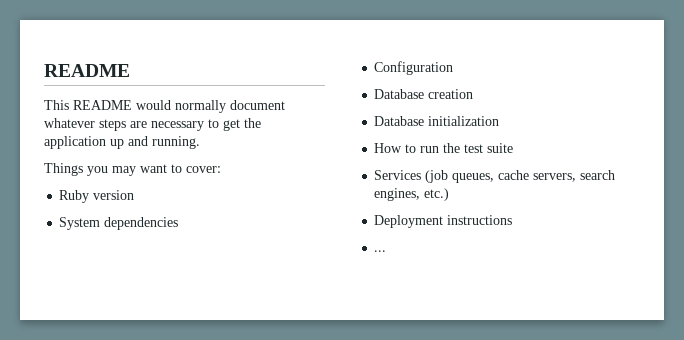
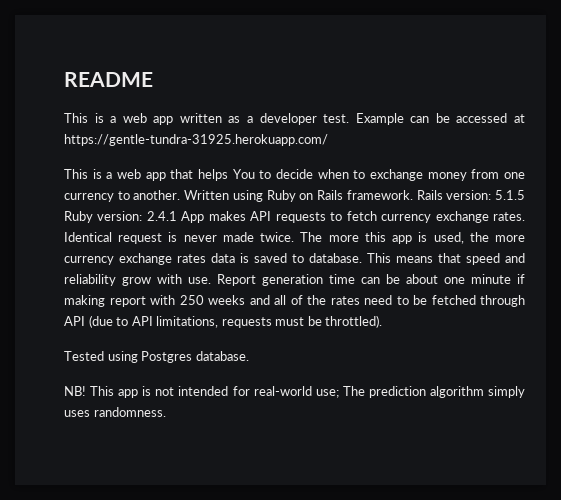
- This README would normally document whatever steps are necessary to get the application up and running.
- Things you may want to cover:
- Ruby version
- System dependencies
- Configuration
- Database creation
- Database initialization
- How to run the test suite
- Services (job queues, cache servers, search engines, etc.)
- Deployment instructions
- ...
+ This is a web app written as a developer test. Example can be accessed at https://gentle-tundra-31925.herokuapp.com/
+ This is a web app that helps You to decide when to exchange money from one currency to another. Written using Ruby on Rails framework. Rails version: 5.1.5 Ruby version: 2.4.1 App makes API requests to fetch currency exchange rates. Identical request is never made twice. The more this app is used, the more currency exchange rates data is saved to database. This means that speed and reliability grow with use. Report generation time can be about one minute if making report with 250 weeks and all of the rates need to be fetched through API (due to API limitations, requests must be throttled).
+ Tested using Postgres database.
+ NB! This app is not intended for real-world use; The prediction algorithm simply uses randomness.

